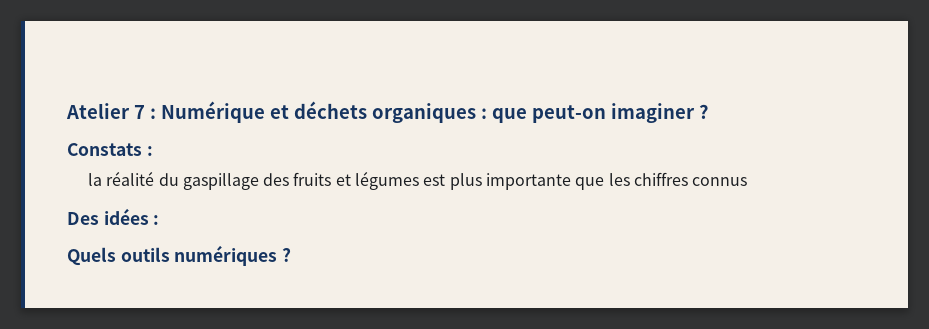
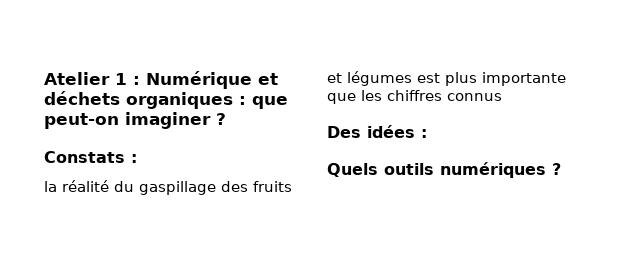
- Atelier 7 : Numérique et déchets organiques : que peut-on imaginer ?
+ Atelier 1 : Numérique et déchets organiques : que peut-on imaginer ?

